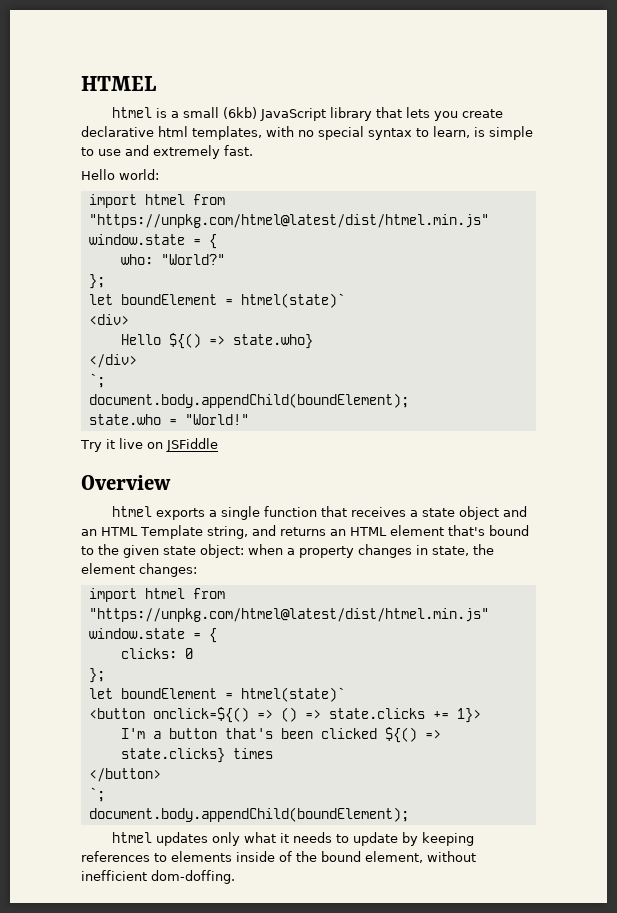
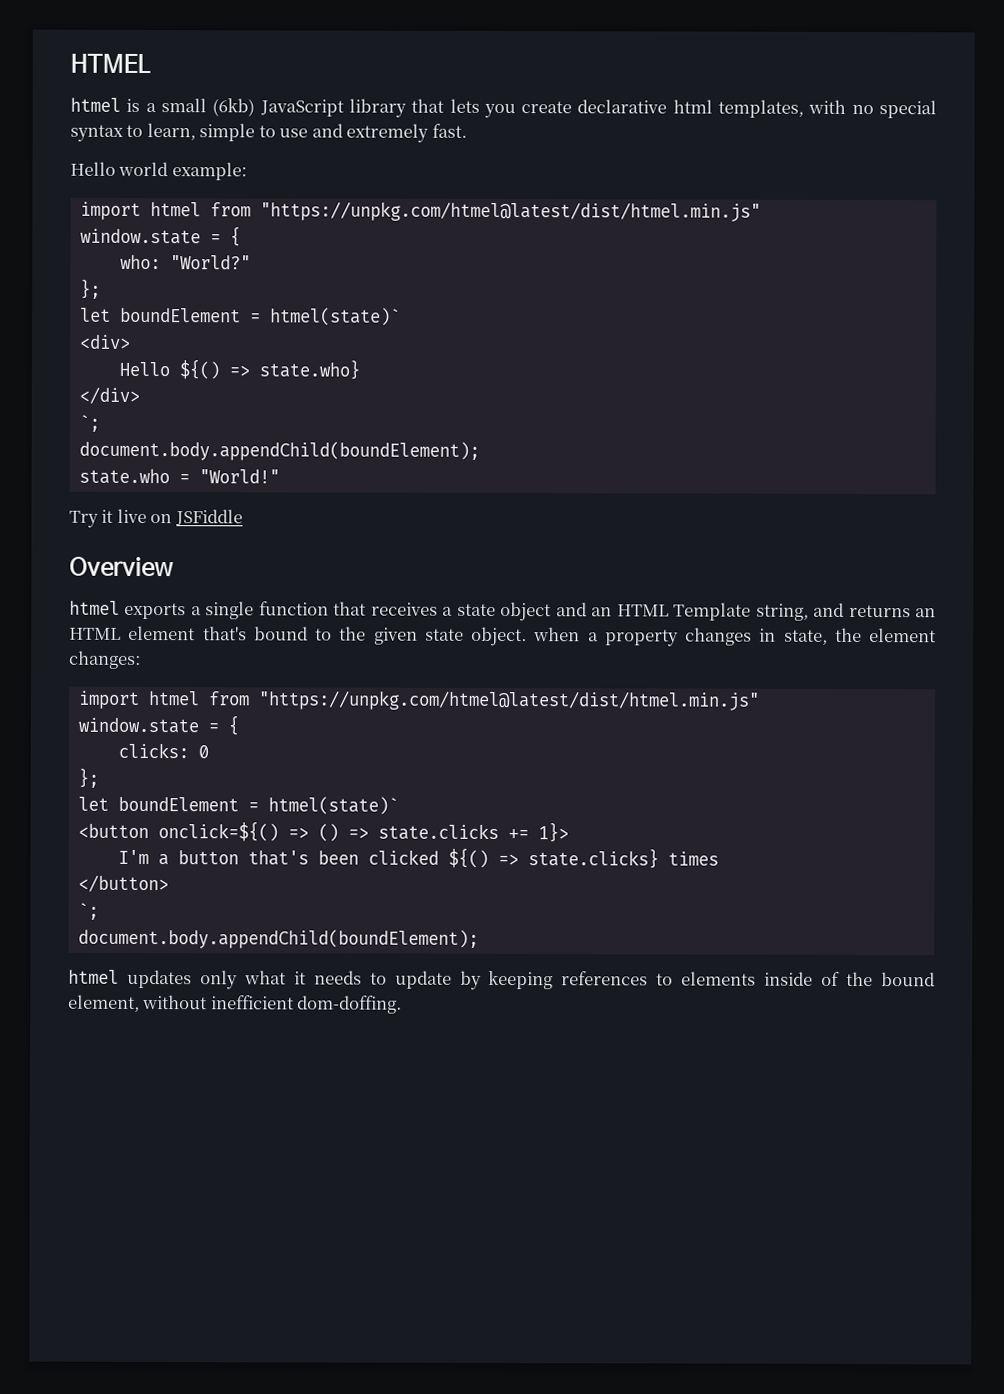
- htmel is a small (6kb) JavaScript library that lets you create declarative html templates, with no special syntax to learn, is simple to use and extremely fast.
+ htmel is a small (6kb) JavaScript library that lets you create declarative html templates, with no special syntax to learn, simple to use and extremely fast.
- Hello world:
+ Hello world example:
- htmel exports a single function that receives a state object and an HTML Template string, and returns an HTML element that's bound to the given state object: when a property changes in state, the element changes:
+ htmel exports a single function that receives a state object and an HTML Template string, and returns an HTML element that's bound to the given state object. when a property changes in state, the element changes:

